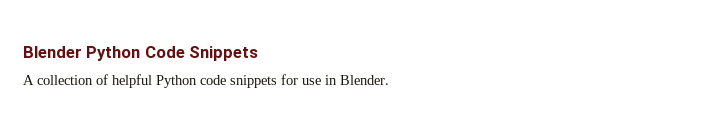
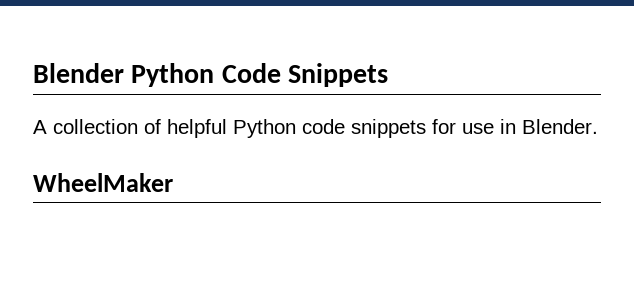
+ WheelMaker

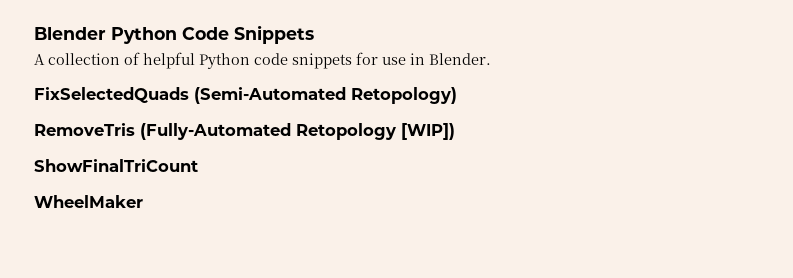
+ FixSelectedQuads (Semi-Automated Retopology)
+ RemoveTris (Fully-Automated Retopology [WIP])
+ ShowFinalTriCount

